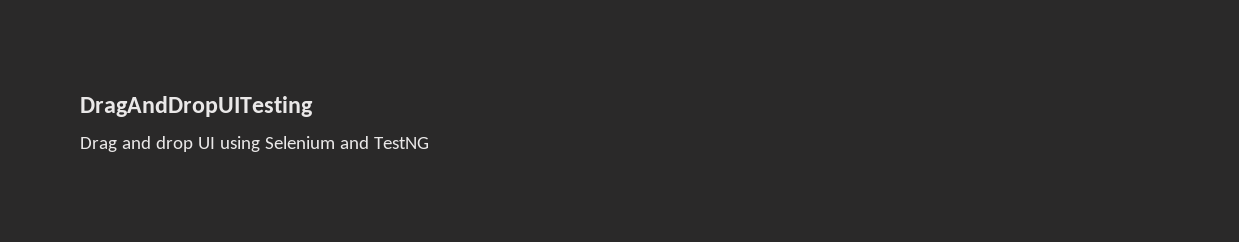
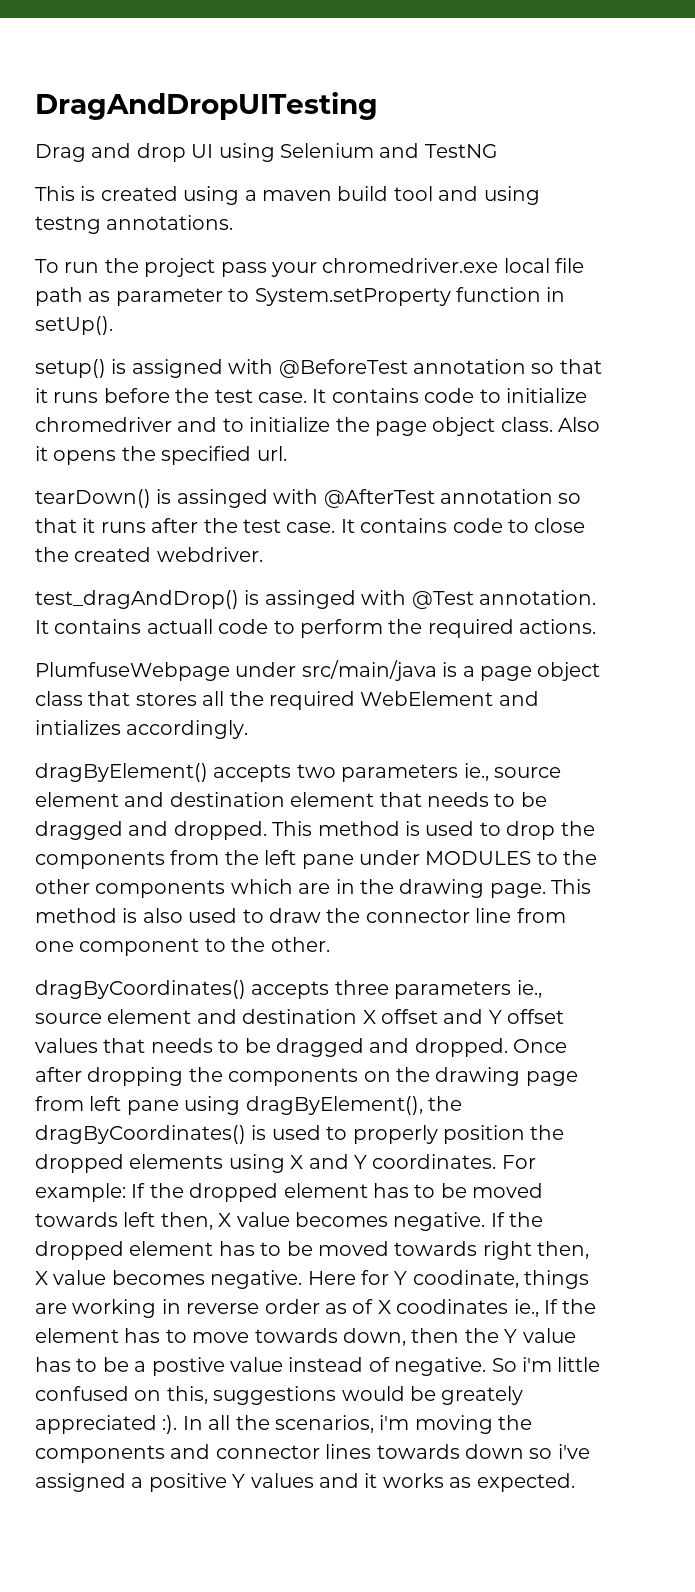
+ This is created using a maven build tool and using testng annotations.
+ To run the project pass your chromedriver.exe local file path as parameter to System.setProperty function in setUp().
+ setup() is assigned with @BeforeTest annotation so that it runs before the test case. It contains code to initialize chromedriver and to initialize the page object class. Also it opens the specified url.
+ tearDown() is assinged with @AfterTest annotation so that it runs after the test case. It contains code to close the created webdriver.
+ test_dragAndDrop() is assinged with @Test annotation. It contains actuall code to perform the required actions.
+ PlumfuseWebpage under src/main/java is a page object class that stores all the required WebElement and intializes accordingly.
+ dragByElement() accepts two parameters ie., source element and destination element that needs to be dragged and dropped. This method is used to drop the components from the left pane under MODULES to the other components which are in the drawing page. This method is also used to draw the connector line from one component to the other.
+ dragByCoordinates() accepts three parameters ie., source element and destination X offset and Y offset values that needs to be dragged and dropped. Once after dropping the components on the drawing page from left pane using dragByElement(), the dragByCoordinates() is used to properly position the dropped elements using X and Y coordinates. For example: If the dropped element has to be moved towards left then, X value becomes negative. If the dropped element has to be moved towards right then, X value becomes negative. Here for Y coodinate, things are working in reverse order as of X coodinates ie., If the element has to move towards down, then the Y value has to be a postive value instead of negative. So i'm little confused on this, suggestions would be greately appreciated :). In all the scenarios, i'm moving the components and connector lines towards down so i've assigned a positive Y values and it works as expected.

